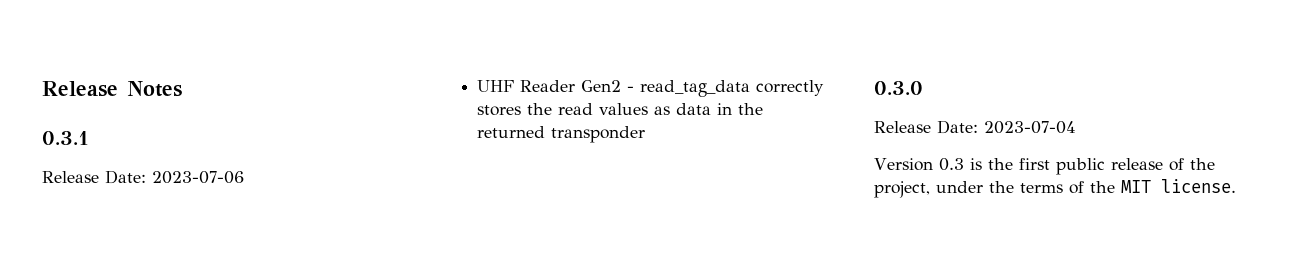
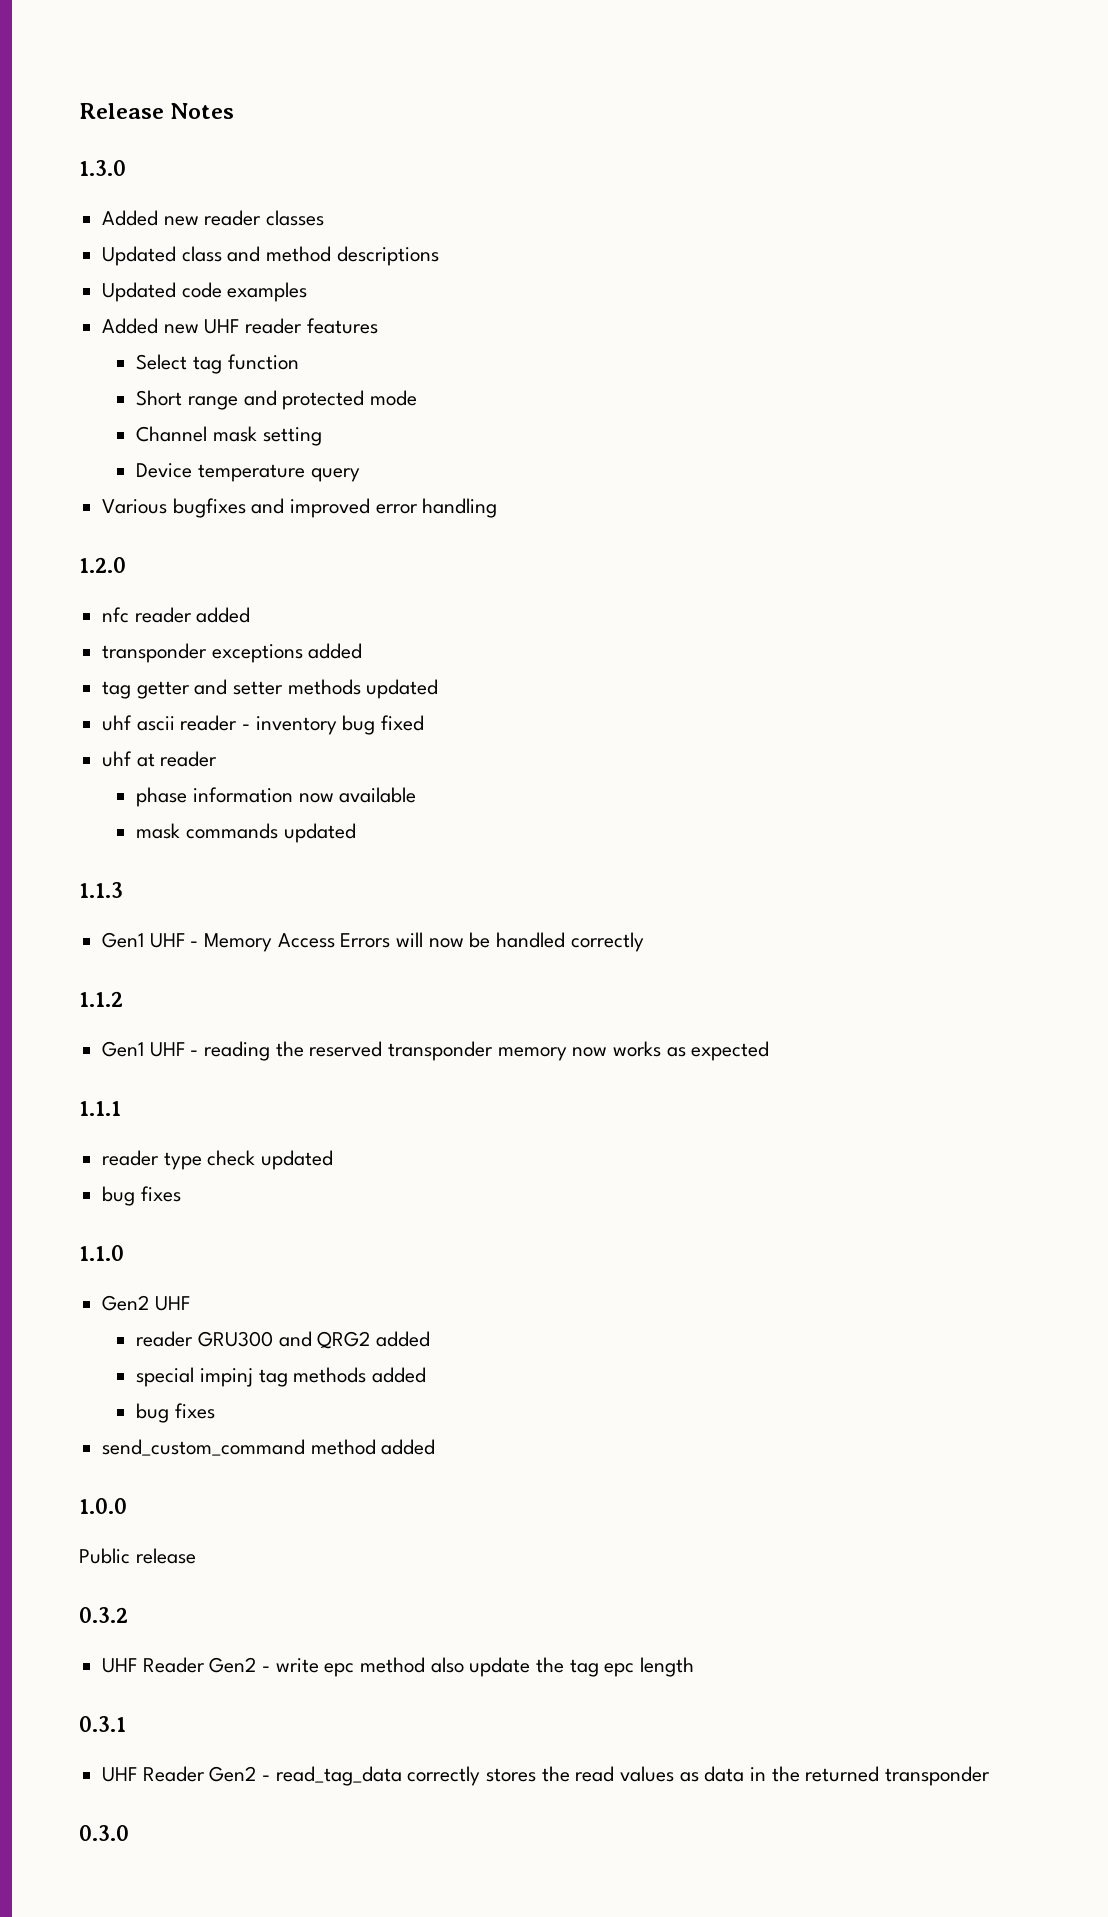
+ 1.3.0
+ Added new reader classes
+ Updated class and method descriptions
+ Updated code examples
+ Added new UHF reader features
+ Select tag function
+ Short range and protected mode
+ Channel mask setting
+ Device temperature query
+ Various bugfixes and improved error handling
+ 1.2.0
+ nfc reader added
+ transponder exceptions added
+ tag getter and setter methods updated
+ uhf ascii reader - inventory bug fixed
+ uhf at reader
+ phase information now available
+ mask commands updated
+ 1.1.3
+ Gen1 UHF - Memory Access Errors will now be handled correctly
+ 1.1.2
+ Gen1 UHF - reading the reserved transponder memory now works as expected
+ 1.1.1
+ reader type check updated
+ bug fixes
+ 1.1.0
+ Gen2 UHF
+ reader GRU300 and QRG2 added
+ special impinj tag methods added
+ bug fixes
+ send_custom_command method added
+ 1.0.0
+ Public release
+ 0.3.2
+ UHF Reader Gen2 - write epc method also update the tag epc length
  0.3.1
- Release Date: 2023-07-06
- Release Date: 2023-07-04
- Version 0.3 is the first public release of the project, under the terms of the MIT license.

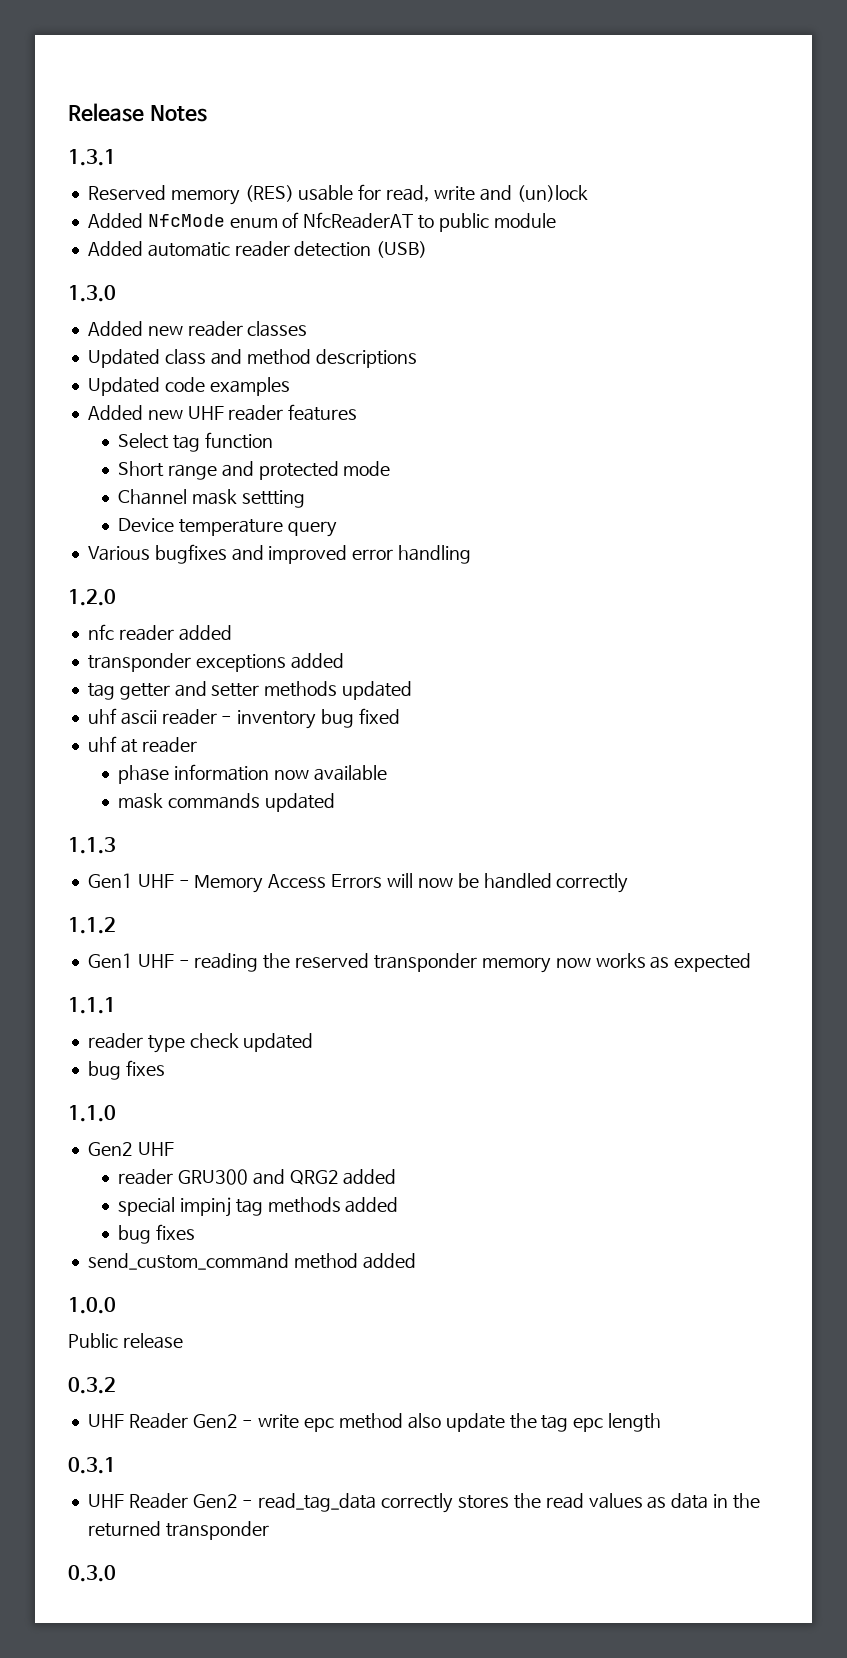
+ 1.3.1
+ Reserved memory (RES) usable for read, write and (un)lock
+ Added NfcMode enum of NfcReaderAT to public module
+ Added automatic reader detection (USB)
- Channel mask setting
+ Channel mask settting

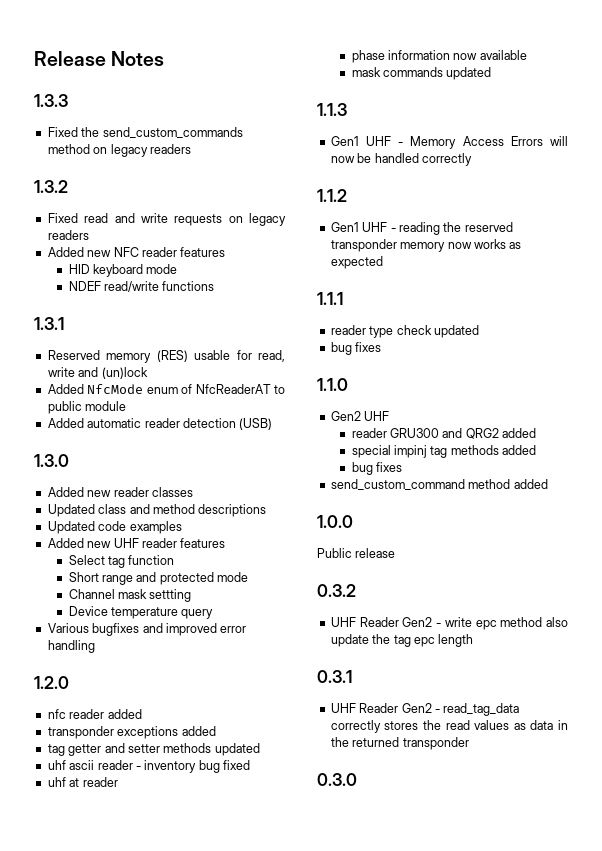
+ 1.3.3
+ Fixed the send_custom_commands method on legacy readers
+ 1.3.2
+ Fixed read and write requests on legacy readers
+ Added new NFC reader features
+ HID keyboard mode
+ NDEF read/write functions

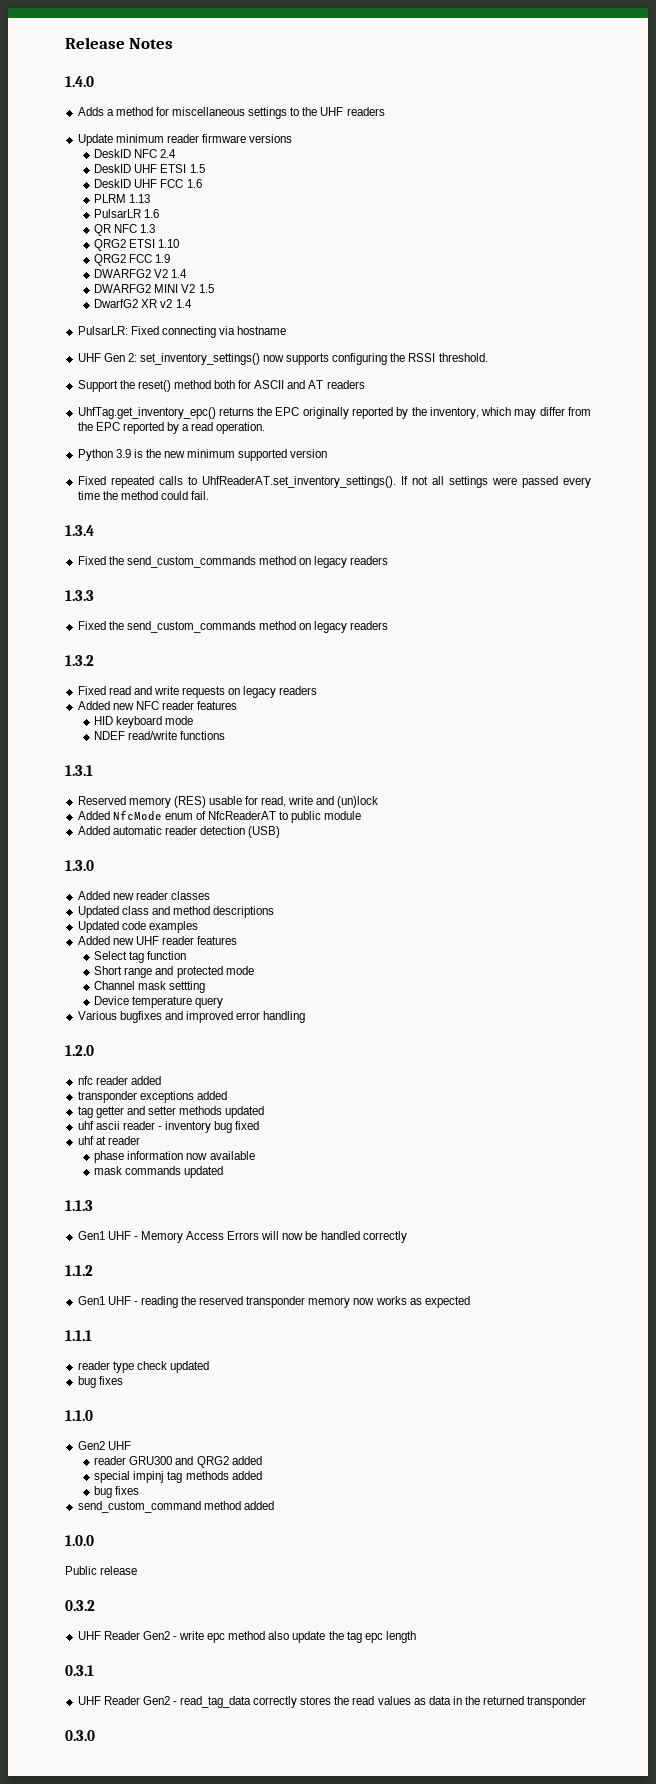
+ 1.4.0
+ Adds a method for miscellaneous settings to the UHF readers
+ Update minimum reader firmware versions
+ DeskID NFC 2.4
+ DeskID UHF ETSI 1.5
+ DeskID UHF FCC 1.6
+ PLRM 1.13
+ PulsarLR 1.6
+ QR NFC 1.3
+ QRG2 ETSI 1.10
+ QRG2 FCC 1.9
+ DWARFG2 V2 1.4
+ DWARFG2 MINI V2 1.5
+ DwarfG2 XR v2 1.4
+ PulsarLR: Fixed connecting via hostname
+ UHF Gen 2: set_inventory_settings() now supports configuring the RSSI threshold.
+ Support the reset() method both for ASCII and AT readers
+ UhfTag.get_inventory_epc() returns the EPC originally reported by the inventory, which may differ from the EPC reported by a read operation.
+ Python 3.9 is the new minimum supported version
+ Fixed repeated calls to UhfReaderAT.set_inventory_settings(). If not all settings were passed every time the method could fail.
+ 1.3.4
+ Fixed the send_custom_commands method on legacy readers

